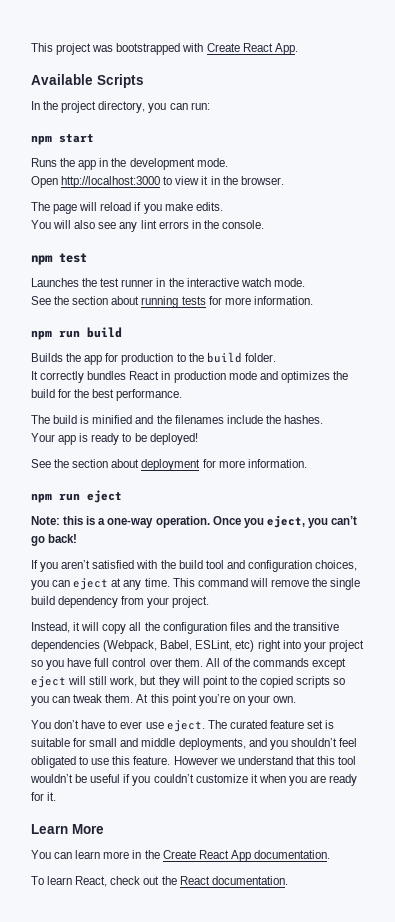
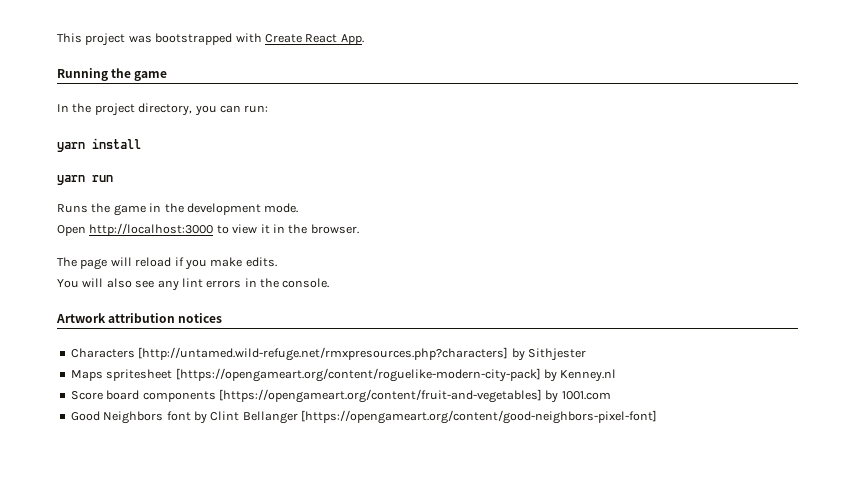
- Available Scripts
+ Running the game
- npm start
+ yarn install
+ yarn run
- Runs the app in the development mode.
+ Runs the game in the development mode.
- npm test
- Launches the test runner in the interactive watch mode.
- See the section about running tests for more information.
- npm run build
- Builds the app for production to the build folder.
- It correctly bundles React in production mode and optimizes the build for the best performance.
- The build is minified and the filenames include the hashes.
- Your app is ready to be deployed!
- See the section about deployment for more information.
- npm run eject
- Note: this is a one-way operation. Once you eject, you can’t go back!
- If you aren’t satisfied with the build tool and configuration choices, you can eject at any time. This command will remove the single build dependency from your project.
- Instead, it will copy all the configuration files and the transitive dependencies (Webpack, Babel, ESLint, etc) right into your project so you have full control over them. All of the commands except eject will still work, but they will point to the copied scripts so you can tweak them. At this point you’re on your own.
- You don’t have to ever use eject. The curated feature set is suitable for small and middle deployments, and you shouldn’t feel obligated to use this feature. However we understand that this tool wouldn’t be useful if you couldn’t customize it when you are ready for it.
- Learn More
- You can learn more in the Create React App documentation.
- To learn React, check out the React documentation.
+ Artwork attribution notices
+ Characters [http://untamed.wild-refuge.net/rmxpresources.php?characters] by Sithjester
+ Maps spritesheet [https://opengameart.org/content/roguelike-modern-city-pack] by Kenney.nl
+ Score board components [https://opengameart.org/content/fruit-and-vegetables] by 1001.com
+ Good Neighbors font by Clint Bellanger [https://opengameart.org/content/good-neighbors-pixel-font]

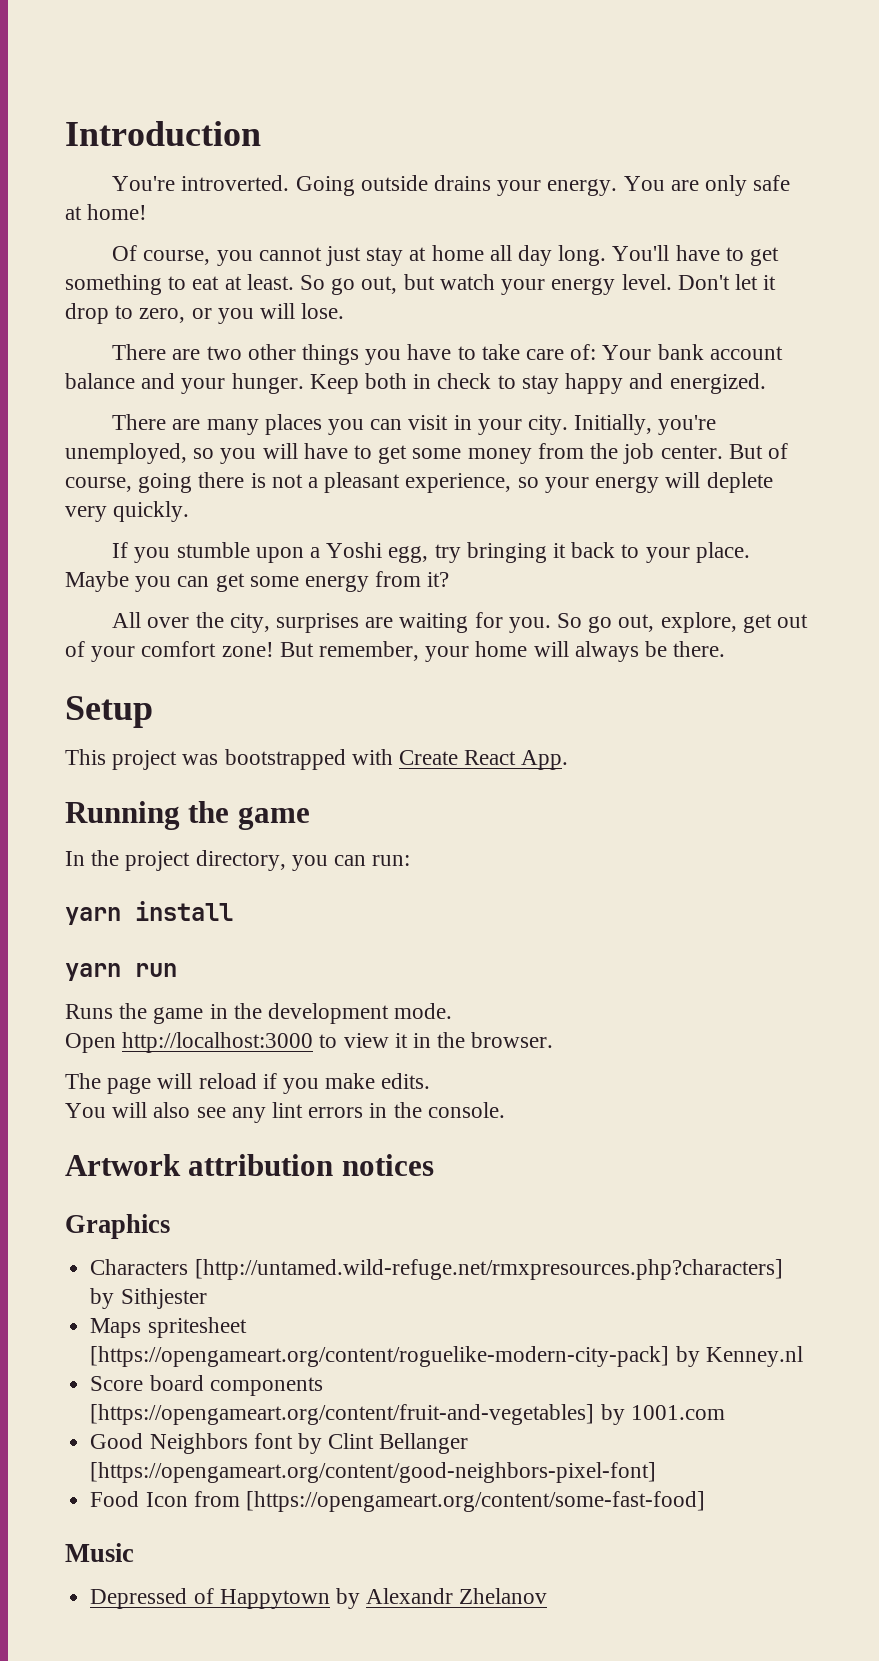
+ Introduction
+ You're introverted. Going outside drains your energy. You are only safe at home!
+ Of course, you cannot just stay at home all day long. You'll have to get something to eat at least. So go out, but watch your energy level. Don't let it drop to zero, or you will lose.
+ There are two other things you have to take care of: Your bank account balance and your hunger. Keep both in check to stay happy and energized.
+ There are many places you can visit in your city. Initially, you're unemployed, so you will have to get some money from the job center. But of course, going there is not a pleasant experience, so your energy will deplete very quickly.
+ If you stumble upon a Yoshi egg, try bringing it back to your place. Maybe you can get some energy from it?
+ All over the city, surprises are waiting for you. So go out, explore, get out of your comfort zone! But remember, your home will always be there.
+ Setup
+ Graphics
+ Food Icon from [https://opengameart.org/content/some-fast-food]
+ Music
+ Depressed of Happytown by Alexandr Zhelanov

